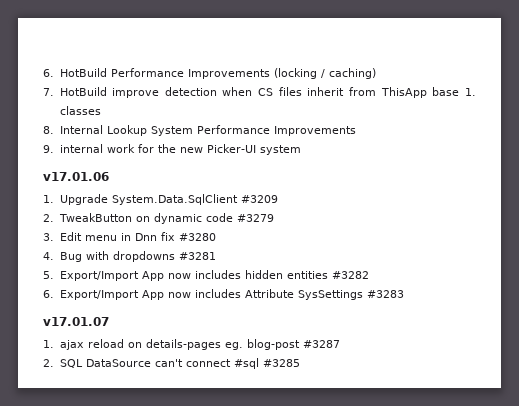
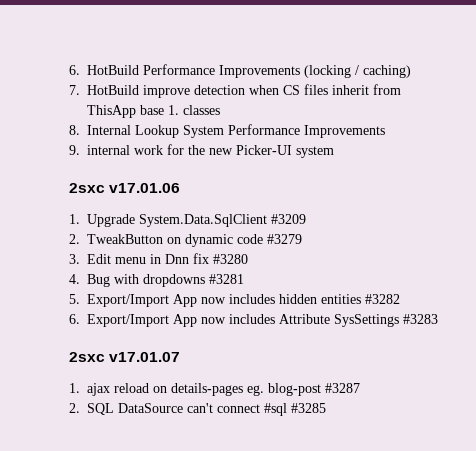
- v17.01.06
+ 2sxc v17.01.06
- v17.01.07
+ 2sxc v17.01.07

